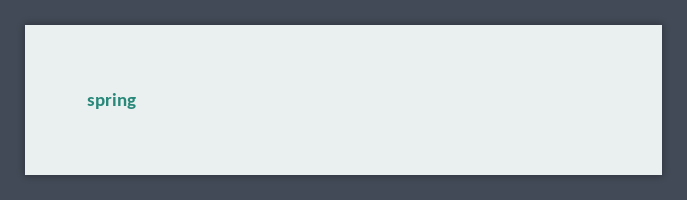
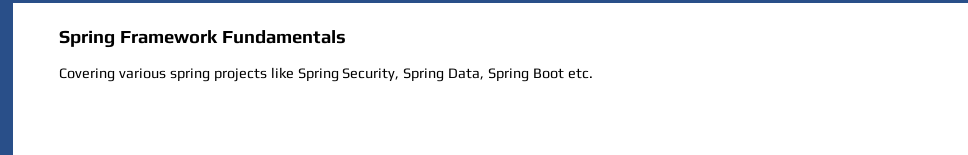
- spring
+ Spring Framework Fundamentals
+ Covering various spring projects like Spring Security, Spring Data, Spring Boot etc.

